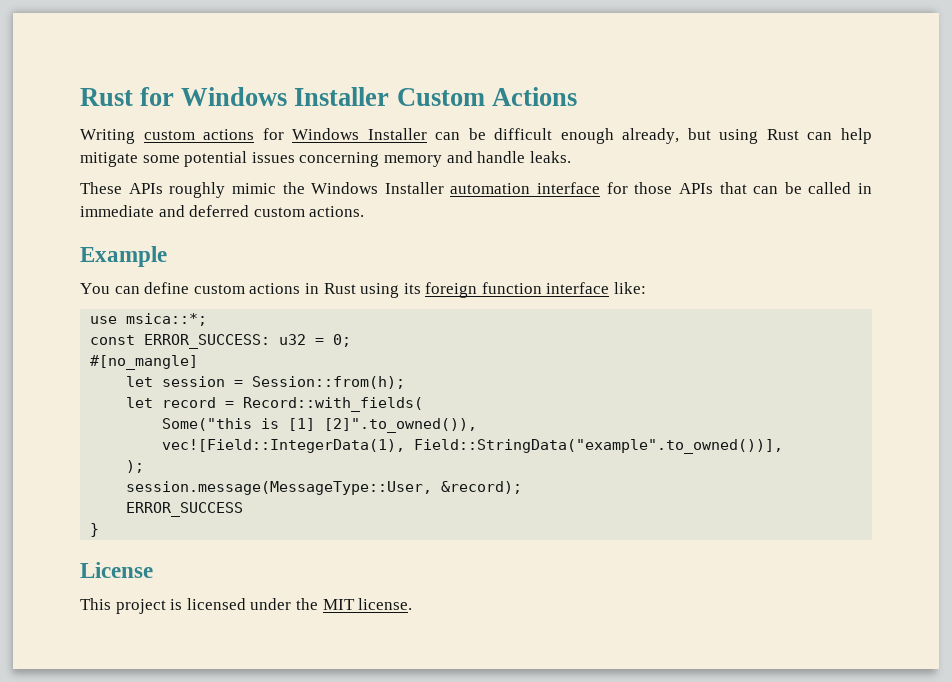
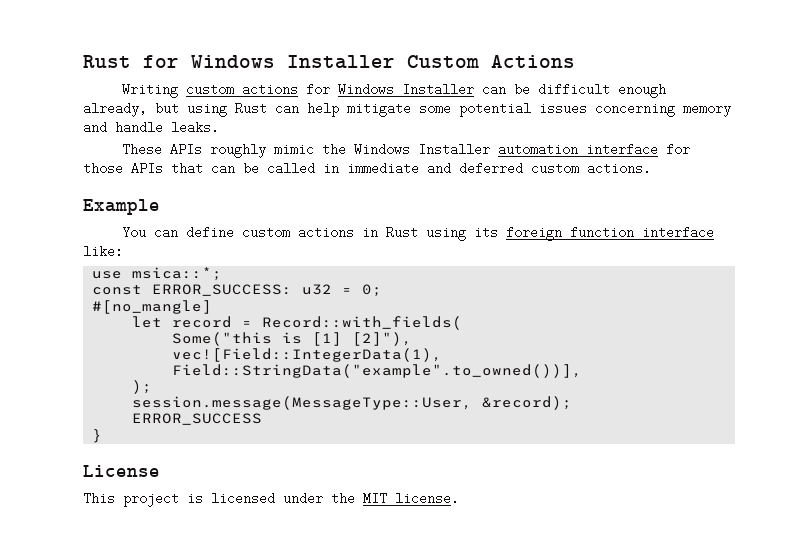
- let session = Session::from(h);
- Some("this is [1] [2]".to_owned()),
+ Some("this is [1] [2]"),

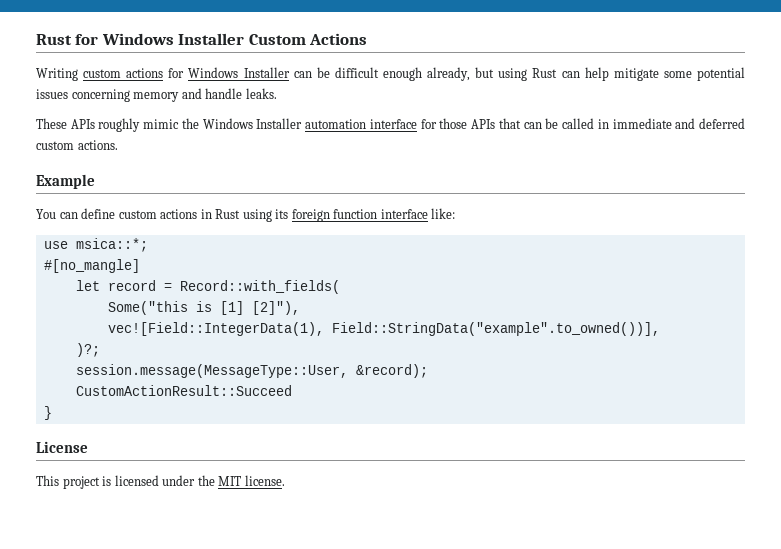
- const ERROR_SUCCESS: u32 = 0;
- );
+ )?;
- ERROR_SUCCESS
+ CustomActionResult::Succeed

